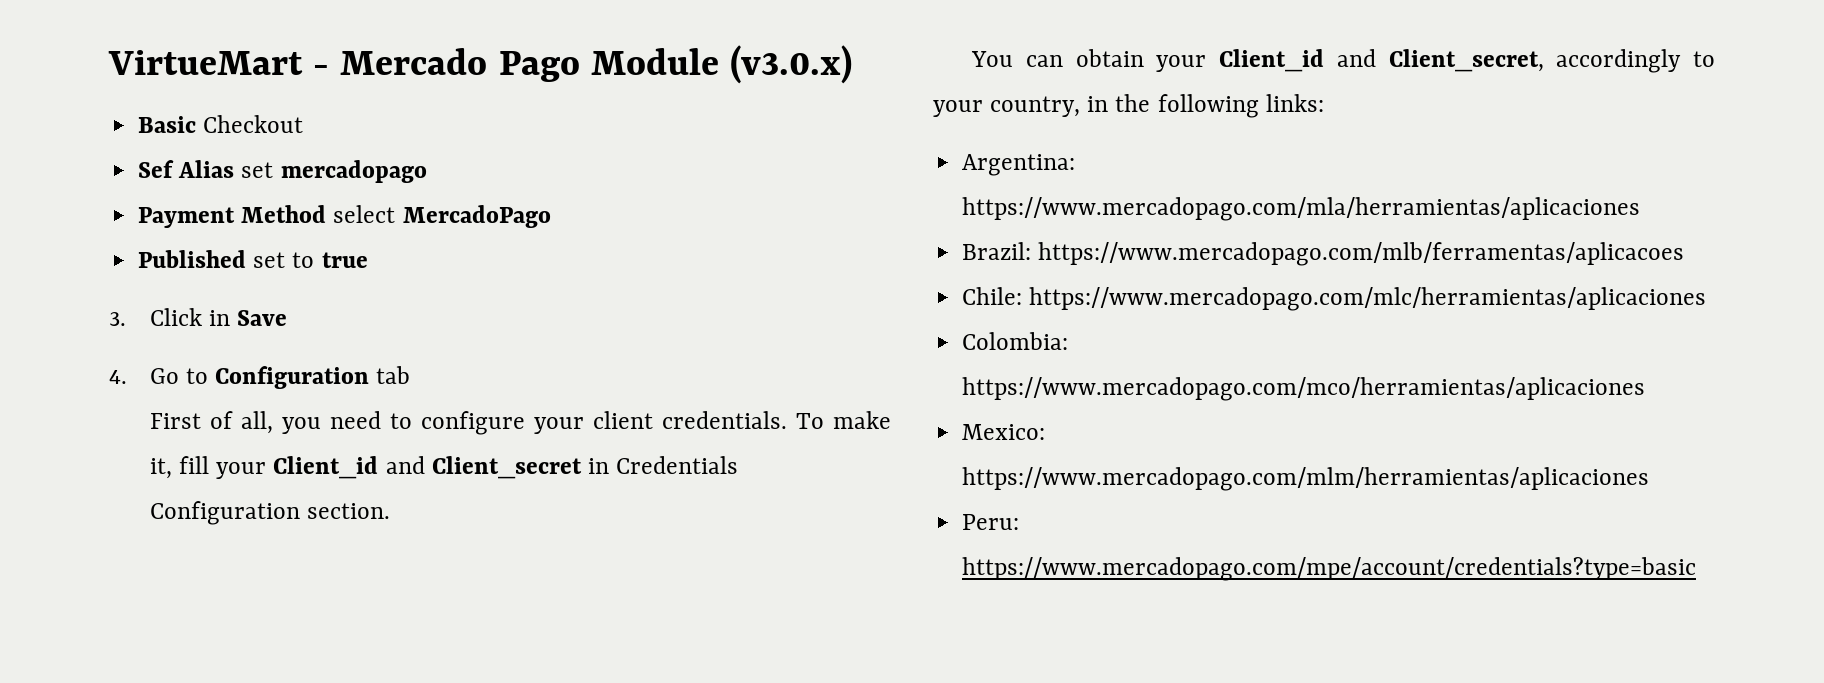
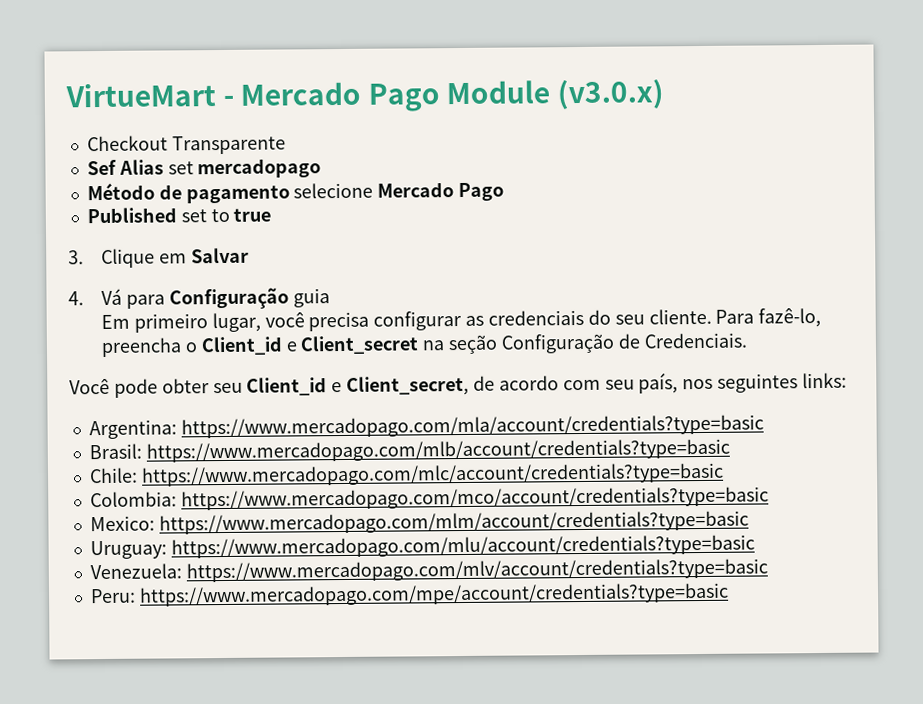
- Basic Checkout
+ Checkout Transparente
- Payment Method select MercadoPago
+ Método de pagamento selecione Mercado Pago
- 3. Click in Save
- 4. Go to Configuration tab
- First of all, you need to configure your client credentials. To make it, fill your Client_id and Client_secret in Credentials Configuration section.
- You can obtain your Client_id and Client_secret, accordingly to your country, in the following links:
+ 3. Clique em Salvar
+ 4. Vá para Configuração guia
+ Em primeiro lugar, você precisa configurar as credenciais do seu cliente. Para fazê-lo, preencha o Client_id e Client_secret na seção Configuração de Credenciais.
+ Você pode obter seu Client_id e Client_secret, de acordo com seu país, nos seguintes links:
- Argentina: https://www.mercadopago.com/mla/herramientas/aplicaciones
- Brazil: https://www.mercadopago.com/mlb/ferramentas/aplicacoes
+ Argentina: https://www.mercadopago.com/mla/account/credentials?type=basic
+ Brasil: https://www.mercadopago.com/mlb/account/credentials?type=basic
- Chile: https://www.mercadopago.com/mlc/herramientas/aplicaciones
+ Chile: https://www.mercadopago.com/mlc/account/credentials?type=basic
- Colombia: https://www.mercadopago.com/mco/herramientas/aplicaciones
+ Colombia: https://www.mercadopago.com/mco/account/credentials?type=basic
- Mexico: https://www.mercadopago.com/mlm/herramientas/aplicaciones
+ Mexico: https://www.mercadopago.com/mlm/account/credentials?type=basic
+ Uruguay: https://www.mercadopago.com/mlu/account/credentials?type=basic
+ Venezuela: https://www.mercadopago.com/mlv/account/credentials?type=basic

